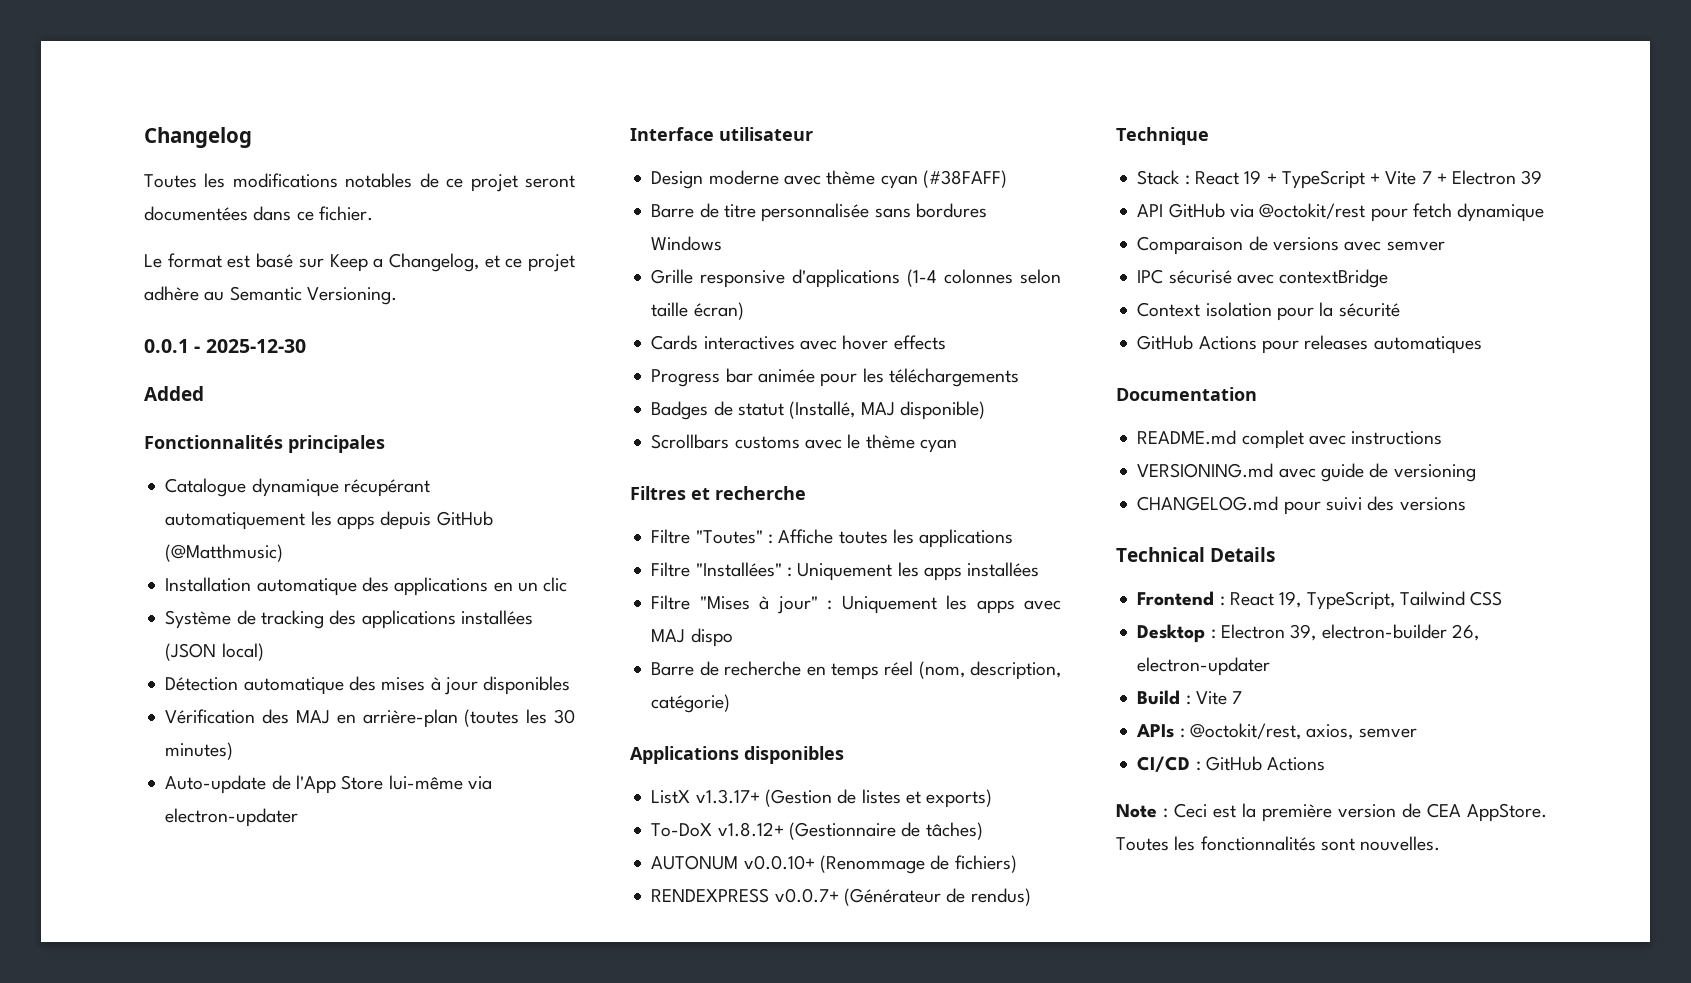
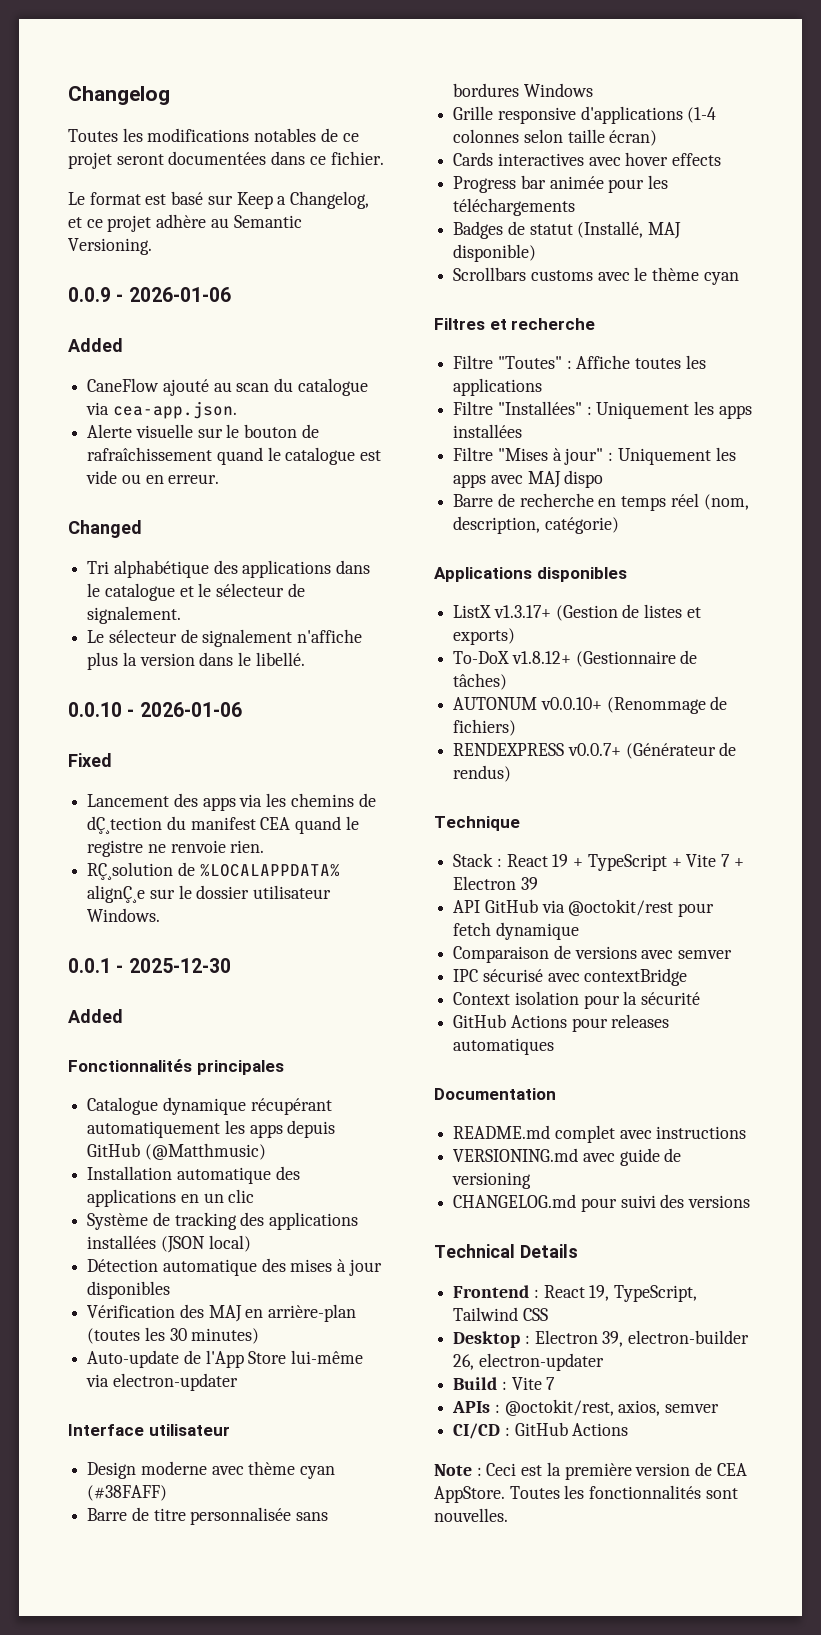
+ 0.0.9 - 2026-01-06
+ Added
+ CaneFlow ajouté au scan du catalogue via cea-app.json.
+ Alerte visuelle sur le bouton de rafraîchissement quand le catalogue est vide ou en erreur.
+ Changed
+ Tri alphabétique des applications dans le catalogue et le sélecteur de signalement.
+ Le sélecteur de signalement n'affiche plus la version dans le libellé.
+ 0.0.10 - 2026-01-06
+ Fixed
+ Lancement des apps via les chemins de dÇ¸tection du manifest CEA quand le registre ne renvoie rien.
+ RÇ¸solution de %LOCALAPPDATA% alignÇ¸e sur le dossier utilisateur Windows.

